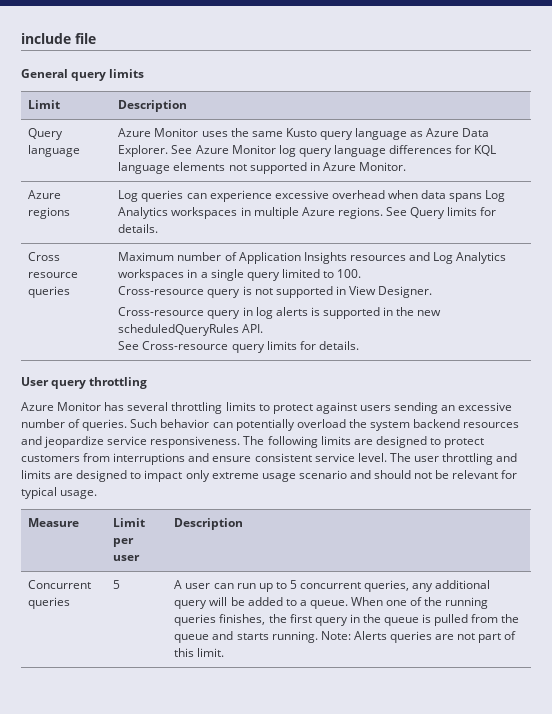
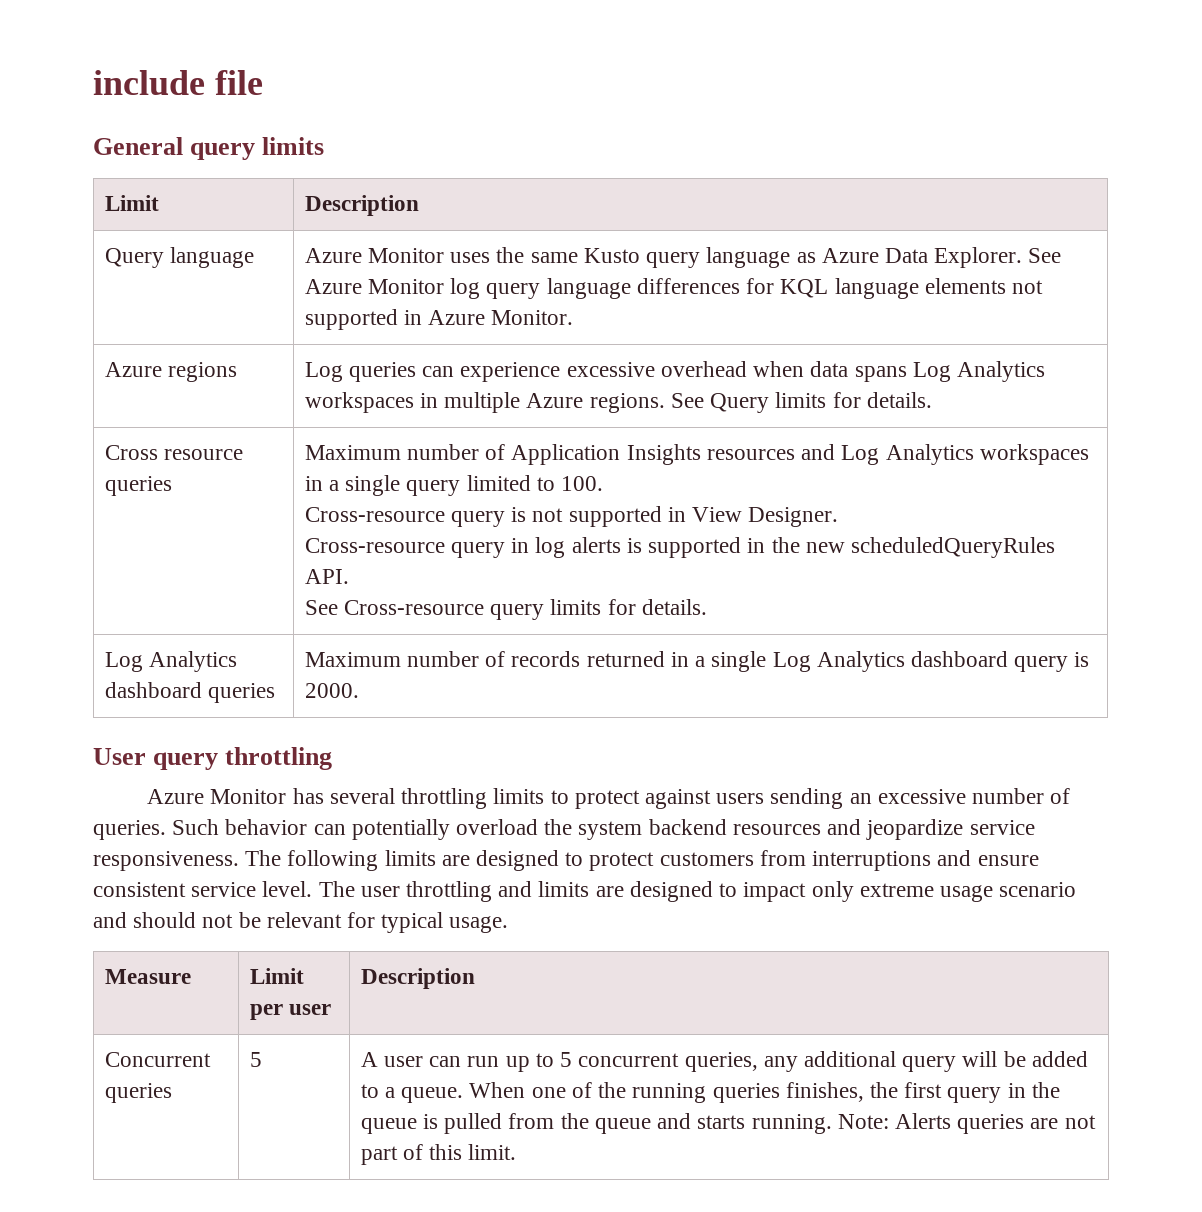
+ Log Analytics dashboard queries | Maximum number of records returned in a single Log Analytics dashboard query is 2000.

